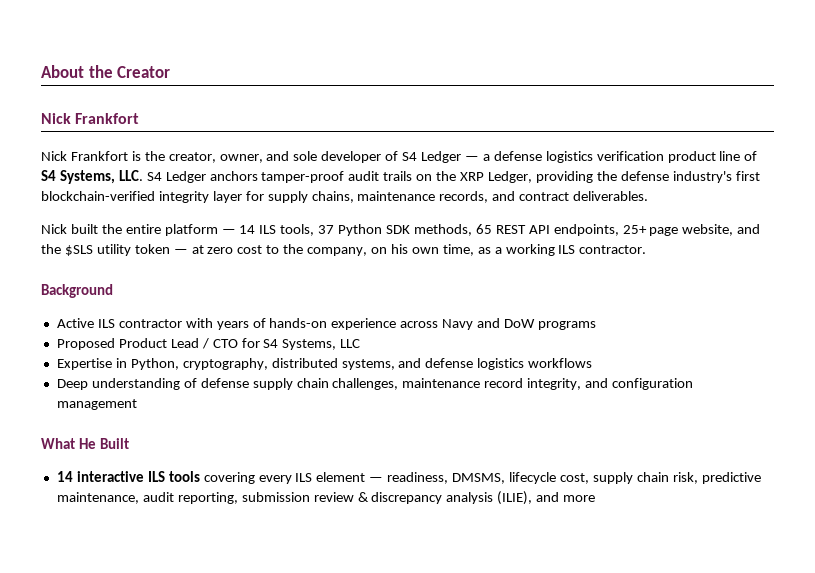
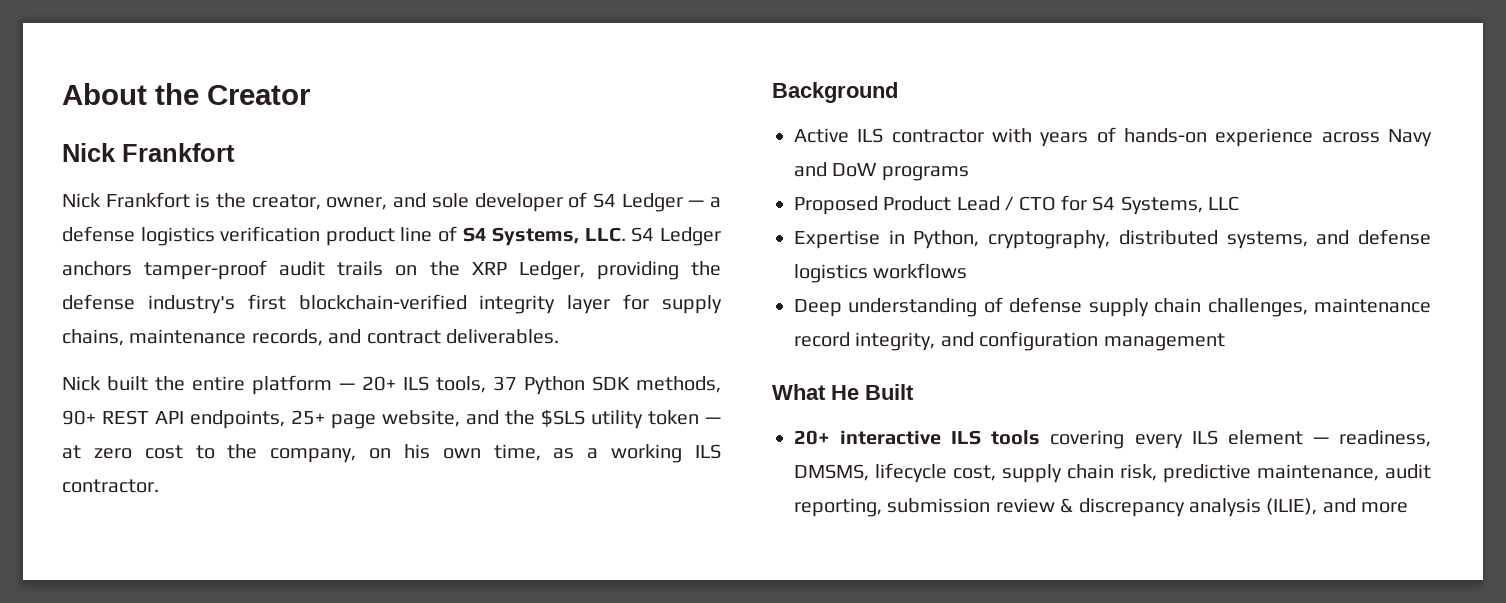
- Nick built the entire platform — 14 ILS tools, 37 Python SDK methods, 65 REST API endpoints, 25+ page website, and the $SLS utility token — at zero cost to the company, on his own time, as a working ILS contractor.
+ Nick built the entire platform — 20+ ILS tools, 37 Python SDK methods, 90+ REST API endpoints, 25+ page website, and the $SLS utility token — at zero cost to the company, on his own time, as a working ILS contractor.
- 14 interactive ILS tools covering every ILS element — readiness, DMSMS, lifecycle cost, supply chain risk, predictive maintenance, audit reporting, submission review & discrepancy analysis (ILIE), and more
+ 20+ interactive ILS tools covering every ILS element — readiness, DMSMS, lifecycle cost, supply chain risk, predictive maintenance, audit reporting, submission review & discrepancy analysis (ILIE), and more

